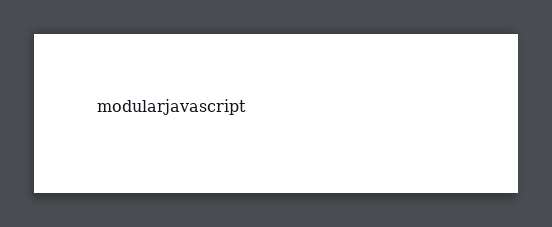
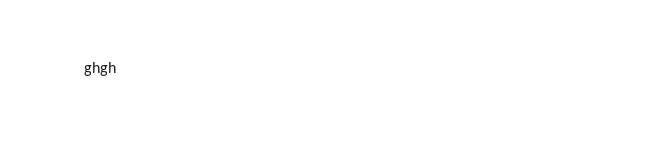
- modularjavascript
+ ghgh

